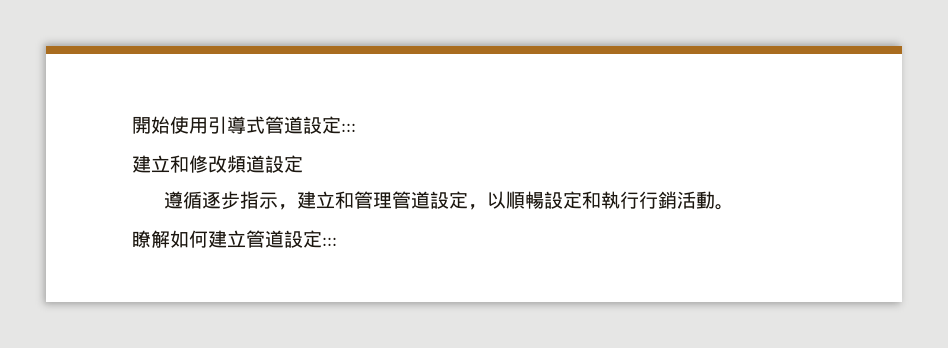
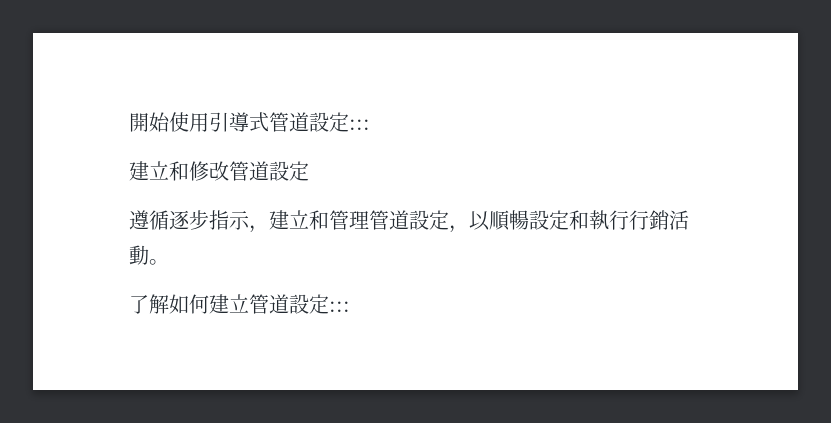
- 建立和修改頻道設定
+ 建立和修改管道設定
- 瞭解如何建立管道設定:::
+ 了解如何建立管道設定:::

